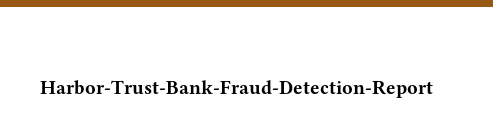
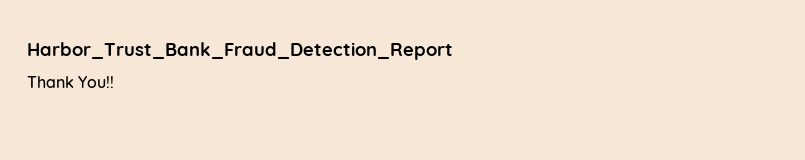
- Harbor-Trust-Bank-Fraud-Detection-Report
+ Harbor_Trust_Bank_Fraud_Detection_Report
+ Thank You!!

